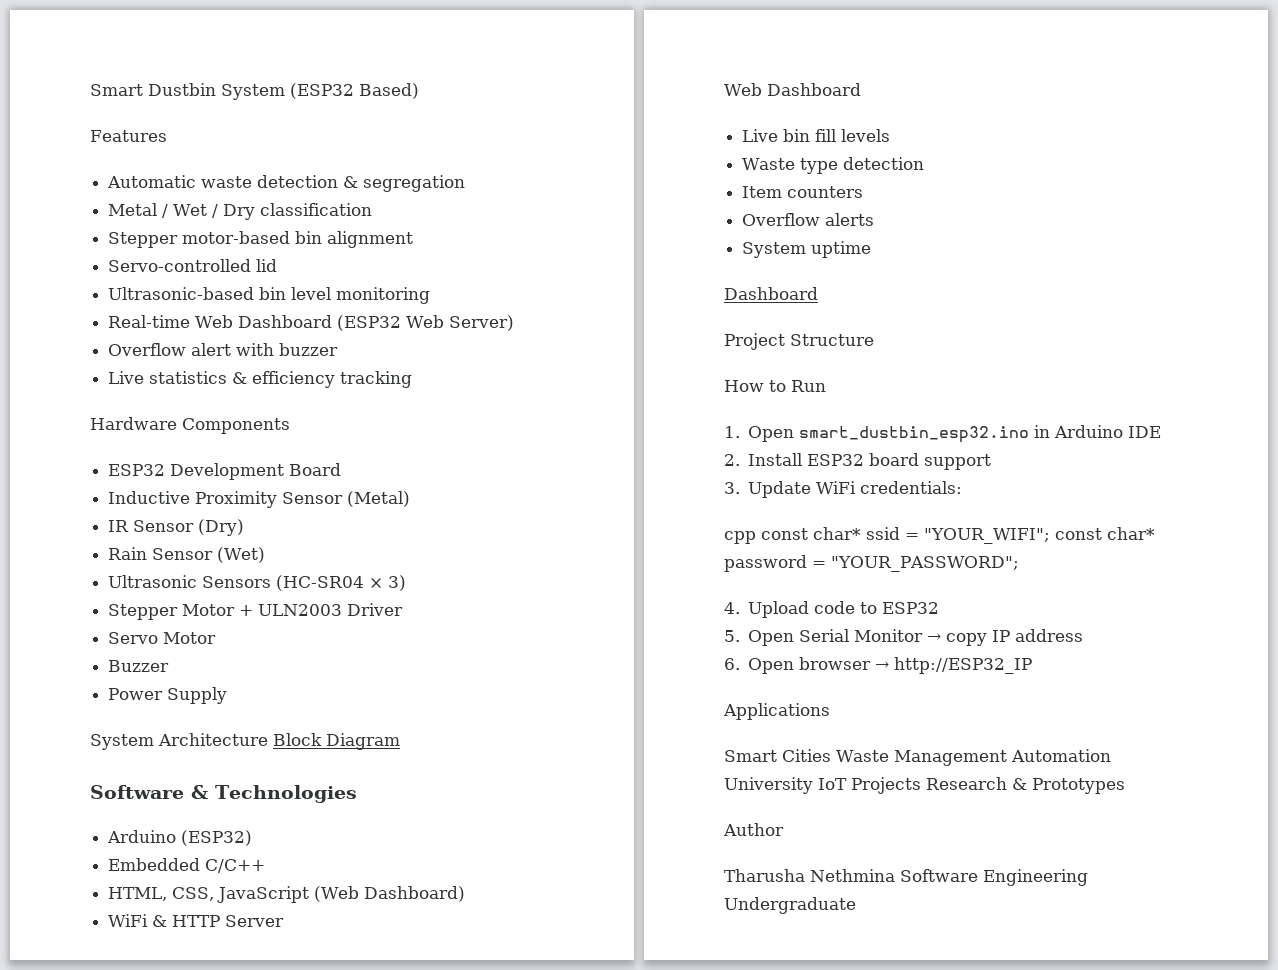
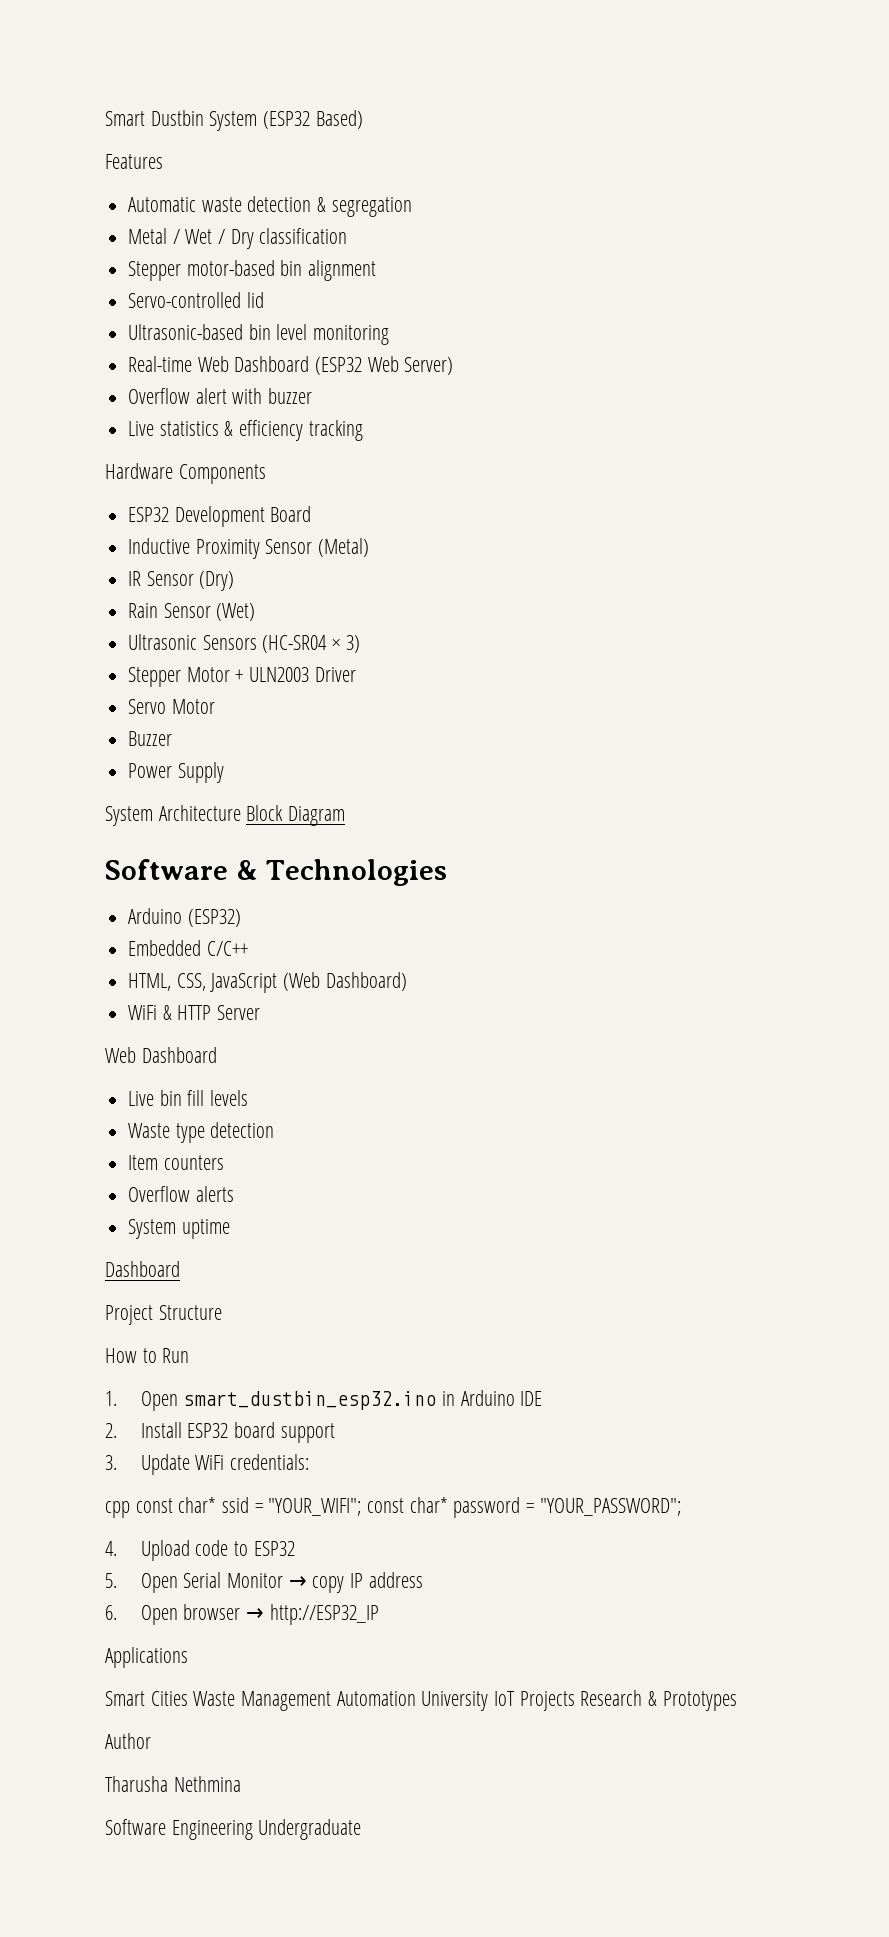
- Tharusha Nethmina Software Engineering Undergraduate
+ Tharusha Nethmina
+ Software Engineering Undergraduate

